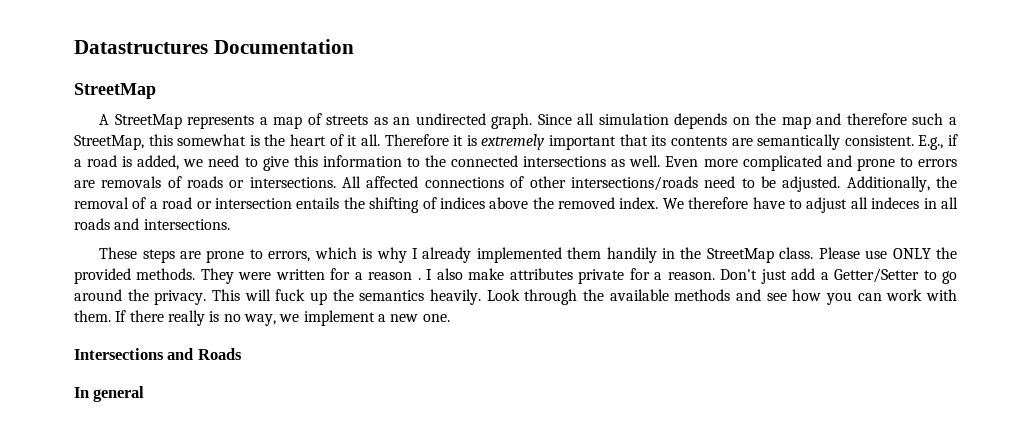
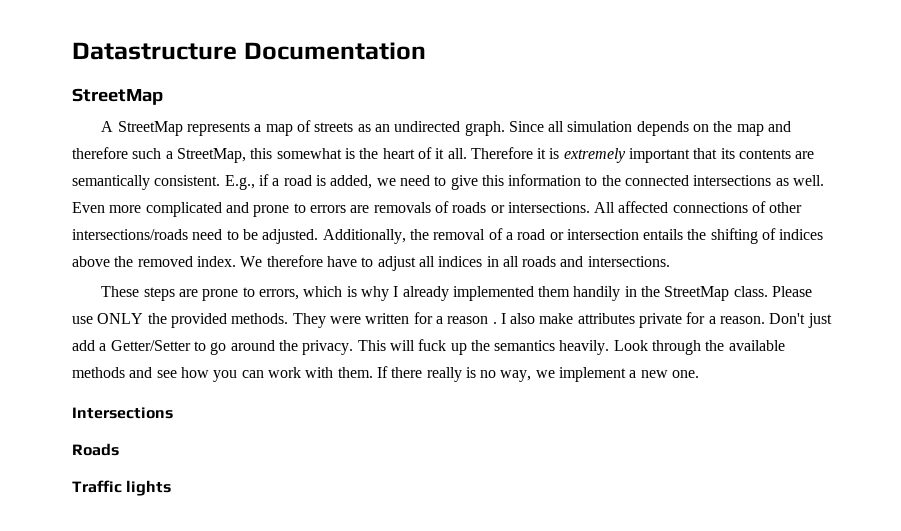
- Datastructures Documentation
+ Datastructure Documentation
- We therefore have to adjust all indeces in all roads and intersections.
+ We therefore have to adjust all indices in all roads and intersections.
- Intersections and Roads
+ Intersections
+ Roads
- In general
+ Traffic lights

